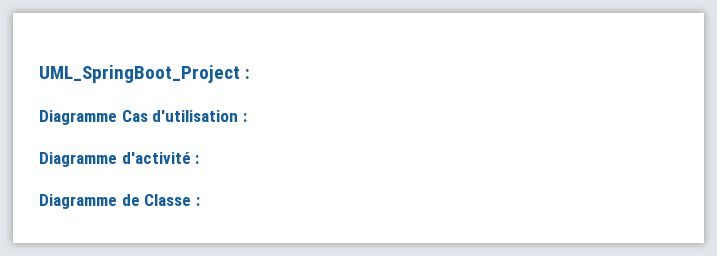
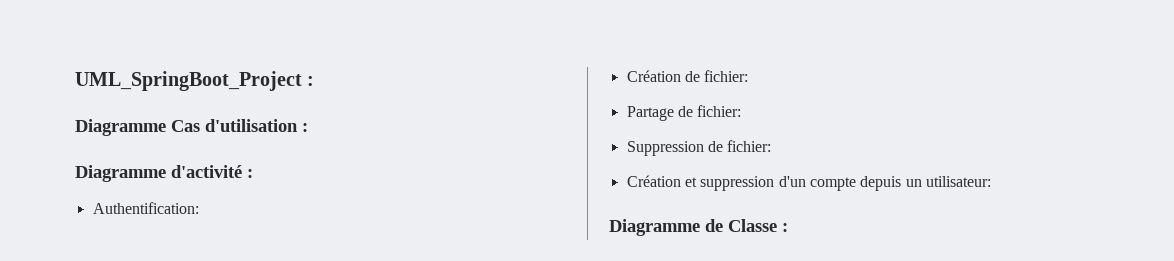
+ Authentification:
+ Création de fichier:
+ Partage de fichier:
+ Suppression de fichier:
+ Création et suppression d'un compte depuis un utilisateur:

